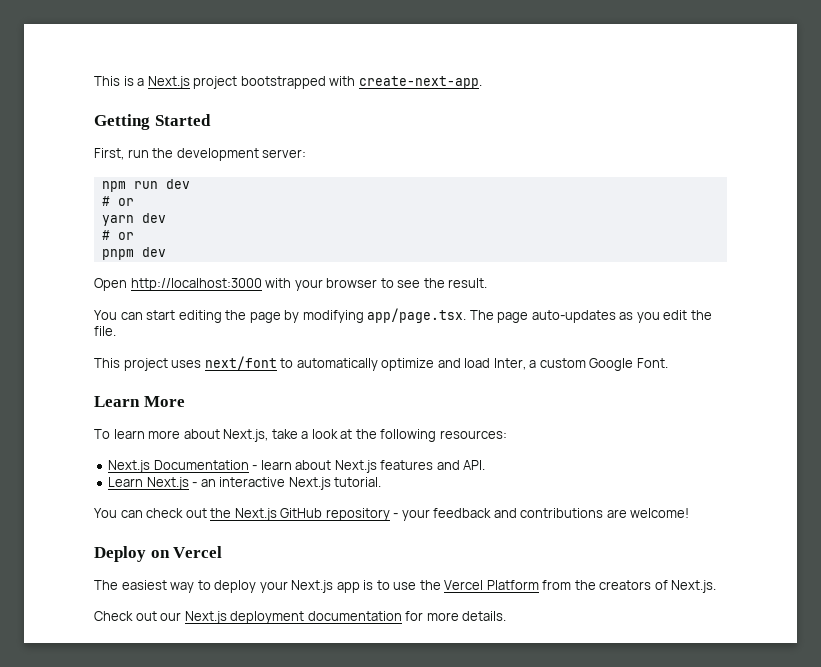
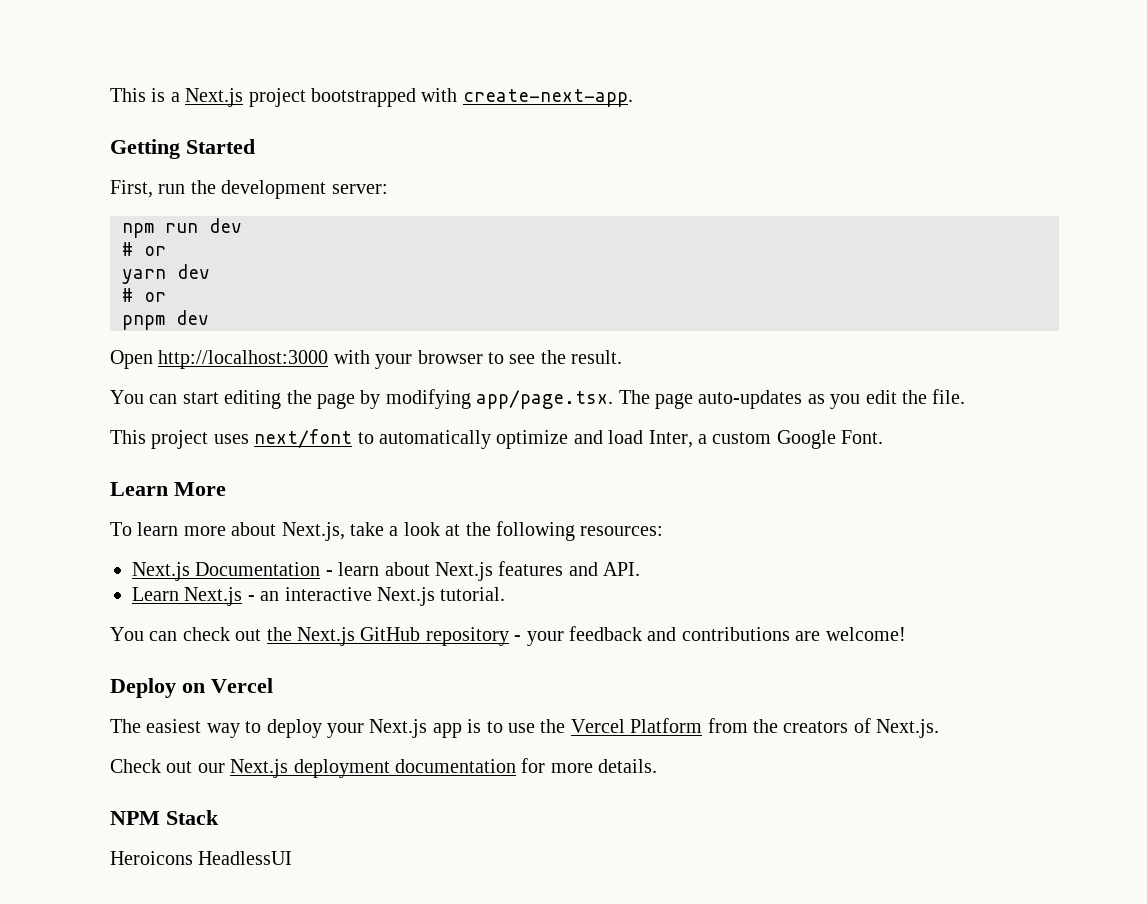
+ NPM Stack
+ Heroicons HeadlessUI

